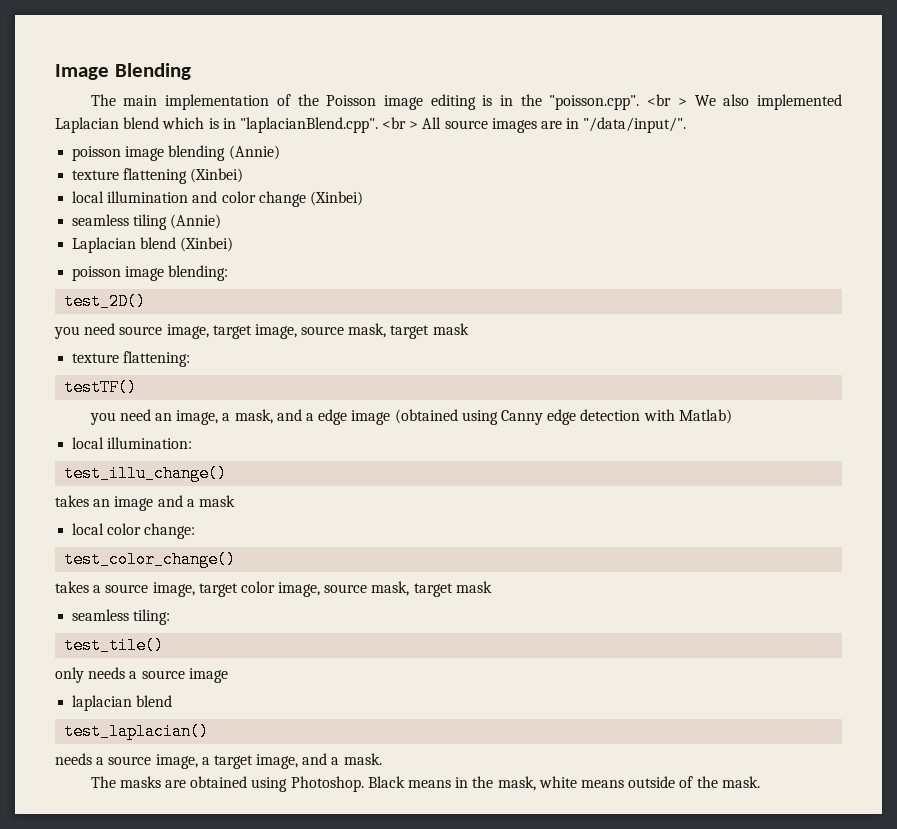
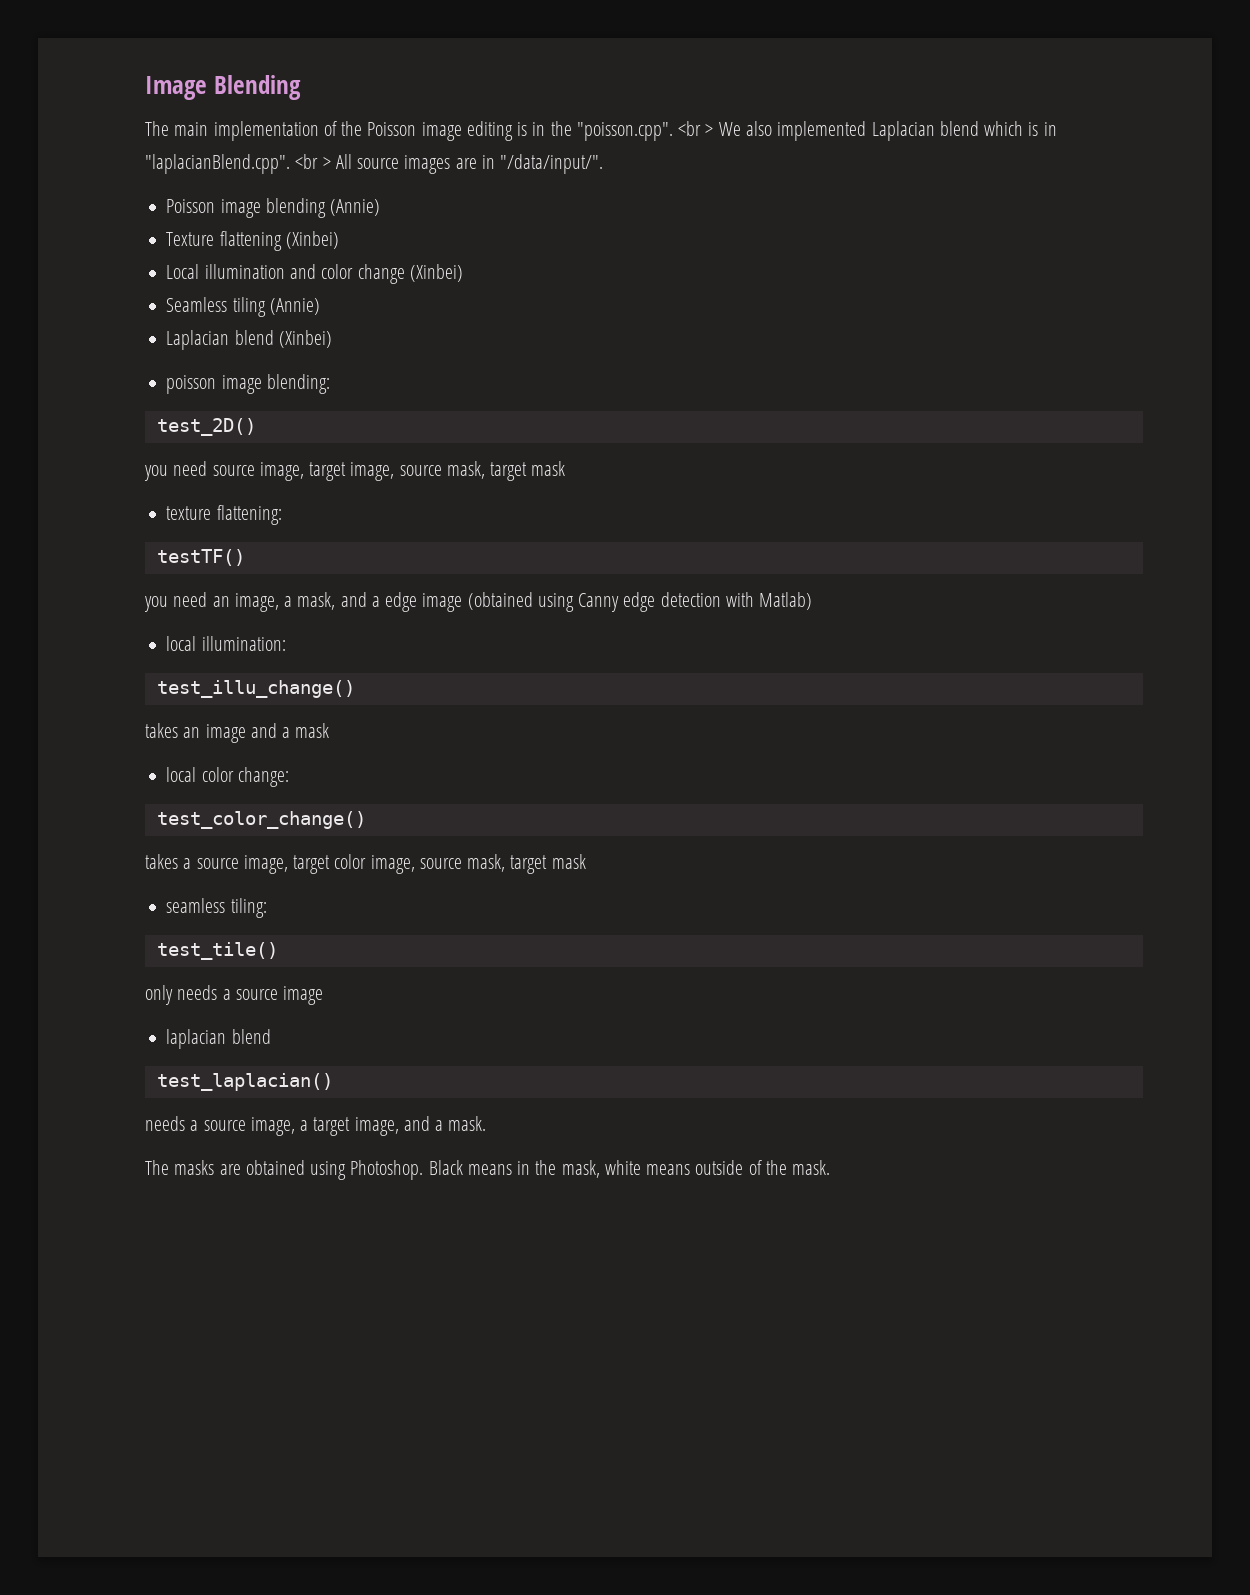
- poisson image blending (Annie)
+ Poisson image blending (Annie)
- texture flattening (Xinbei)
+ Texture flattening (Xinbei)
- local illumination and color change (Xinbei)
+ Local illumination and color change (Xinbei)
- seamless tiling (Annie)
+ Seamless tiling (Annie)

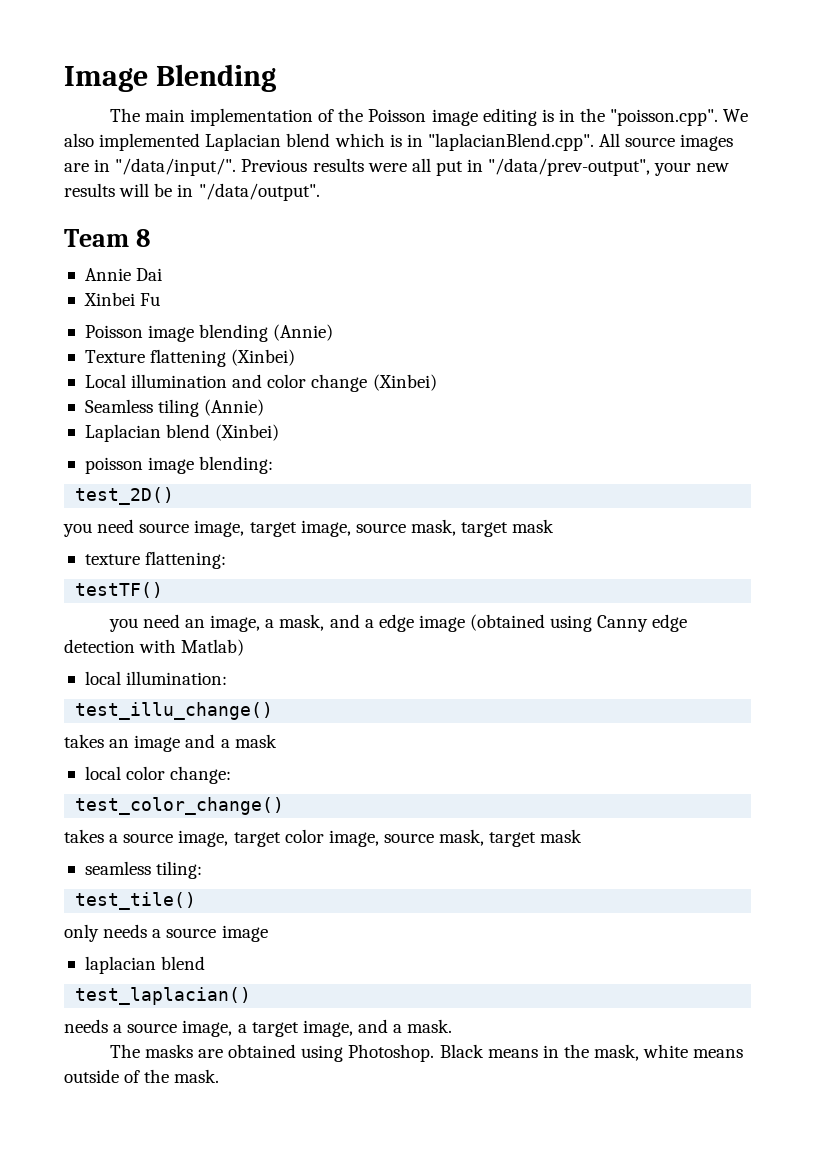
- The main implementation of the Poisson image editing is in the "poisson.cpp". <br > We also implemented Laplacian blend which is in "laplacianBlend.cpp". <br > All source images are in "/data/input/".
+ The main implementation of the Poisson image editing is in the "poisson.cpp". We also implemented Laplacian blend which is in "laplacianBlend.cpp". All source images are in "/data/input/". Previous results were all put in "/data/prev-output", your new results will be in "/data/output".
+ Team 8
+ Annie Dai
+ Xinbei Fu

